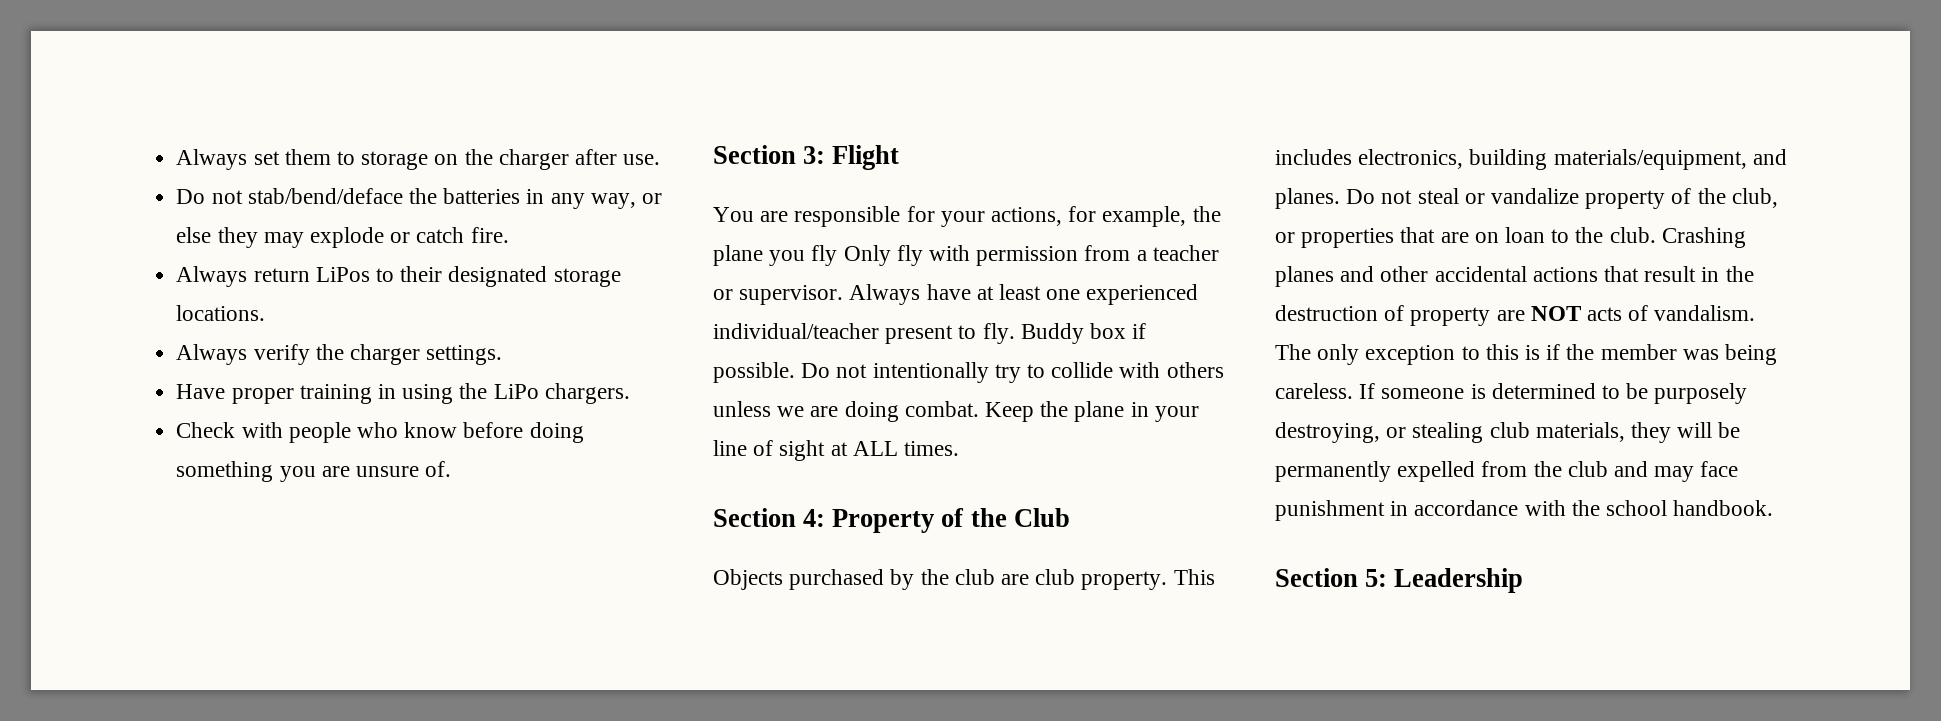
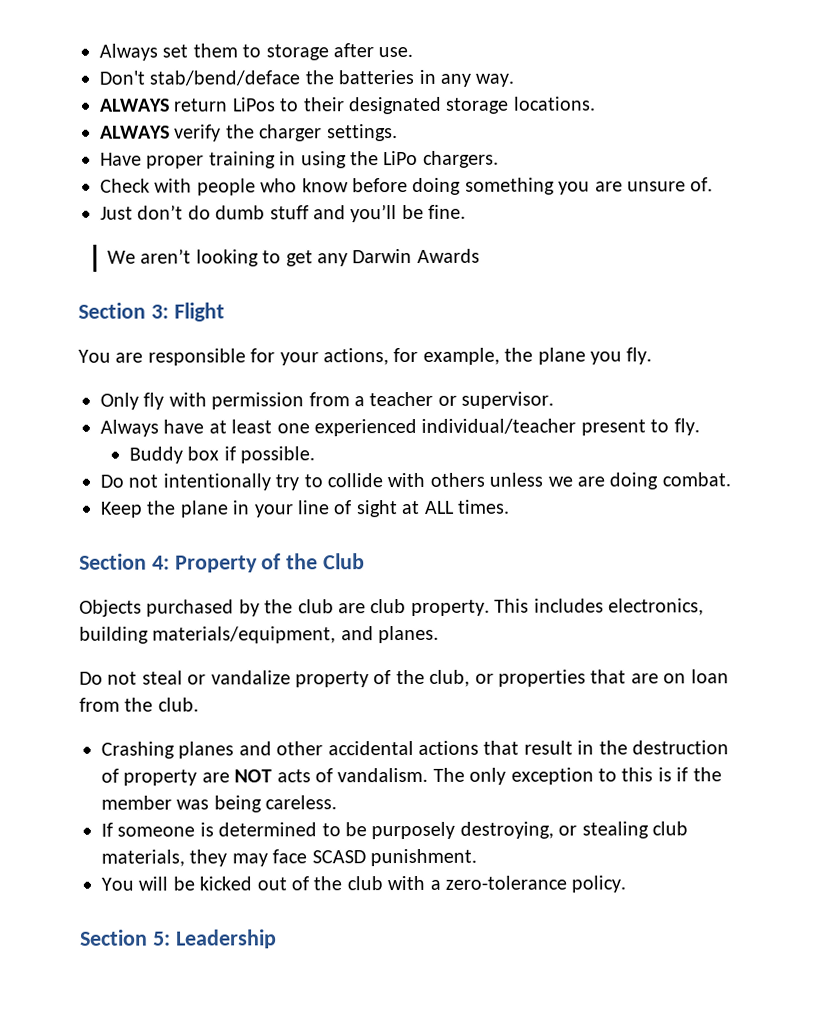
- Always set them to storage on the charger after use.
+ Always set them to storage after use.
- Do not stab/bend/deface the batteries in any way, or else they may explode or catch fire.
- Always return LiPos to their designated storage locations.
+ Don't stab/bend/deface the batteries in any way.
+ ALWAYS return LiPos to their designated storage locations.
- Always verify the charger settings.
+ ALWAYS verify the charger settings.
+ Just don’t do dumb stuff and you’ll be fine.
+ We aren’t looking to get any Darwin Awards
- You are responsible for your actions, for example, the plane you fly Only fly with permission from a teacher or supervisor. Always have at least one experienced individual/teacher present to fly. Buddy box if possible. Do not intentionally try to collide with others unless we are doing combat. Keep the plane in your line of sight at ALL times.
+ You are responsible for your actions, for example, the plane you fly.
+ Only fly with permission from a teacher or supervisor.
+ Always have at least one experienced individual/teacher present to fly.
+ Buddy box if possible.
+ Do not intentionally try to collide with others unless we are doing combat.
+ Keep the plane in your line of sight at ALL times.
- This includes electronics, building materials/equipment, and planes. Do not steal or vandalize property of the club, or properties that are on loan to the club. Crashing planes and other accidental actions that result in the destruction of property are NOT acts of vandalism.
+ This includes electronics, building materials/equipment, and planes.
+ Do not steal or vandalize property of the club, or properties that are on loan from the club.
+ Crashing planes and other accidental actions that result in the destruction of property are NOT acts of vandalism.
- The only exception to this is if the member was being careless. If someone is determined to be purposely destroying, or stealing club materials, they will be permanently expelled from the club and may face punishment in accordance with the school handbook.
+ The only exception to this is if the member was being careless.
+ If someone is determined to be purposely destroying, or stealing club materials, they may face SCASD punishment.
+ You will be kicked out of the club with a zero-tolerance policy.

